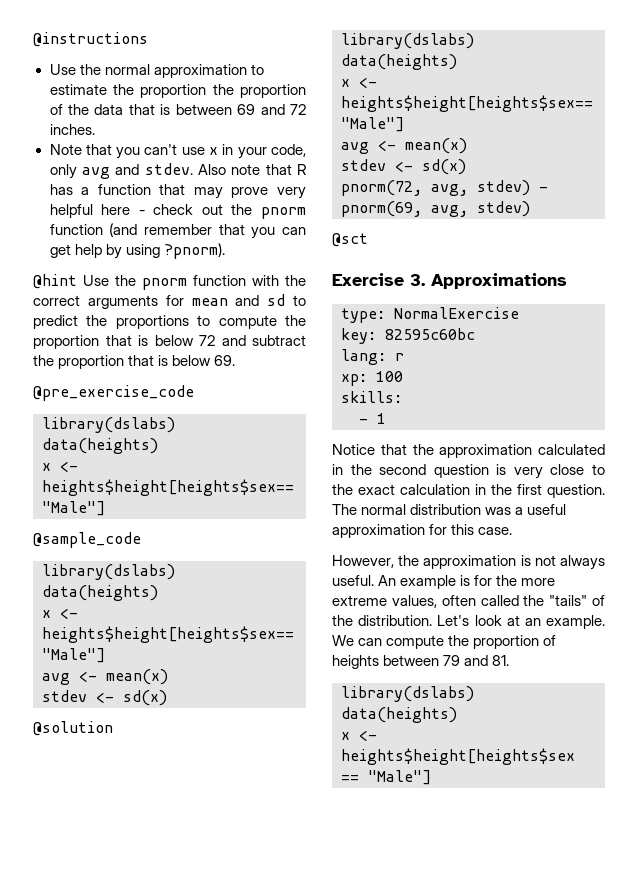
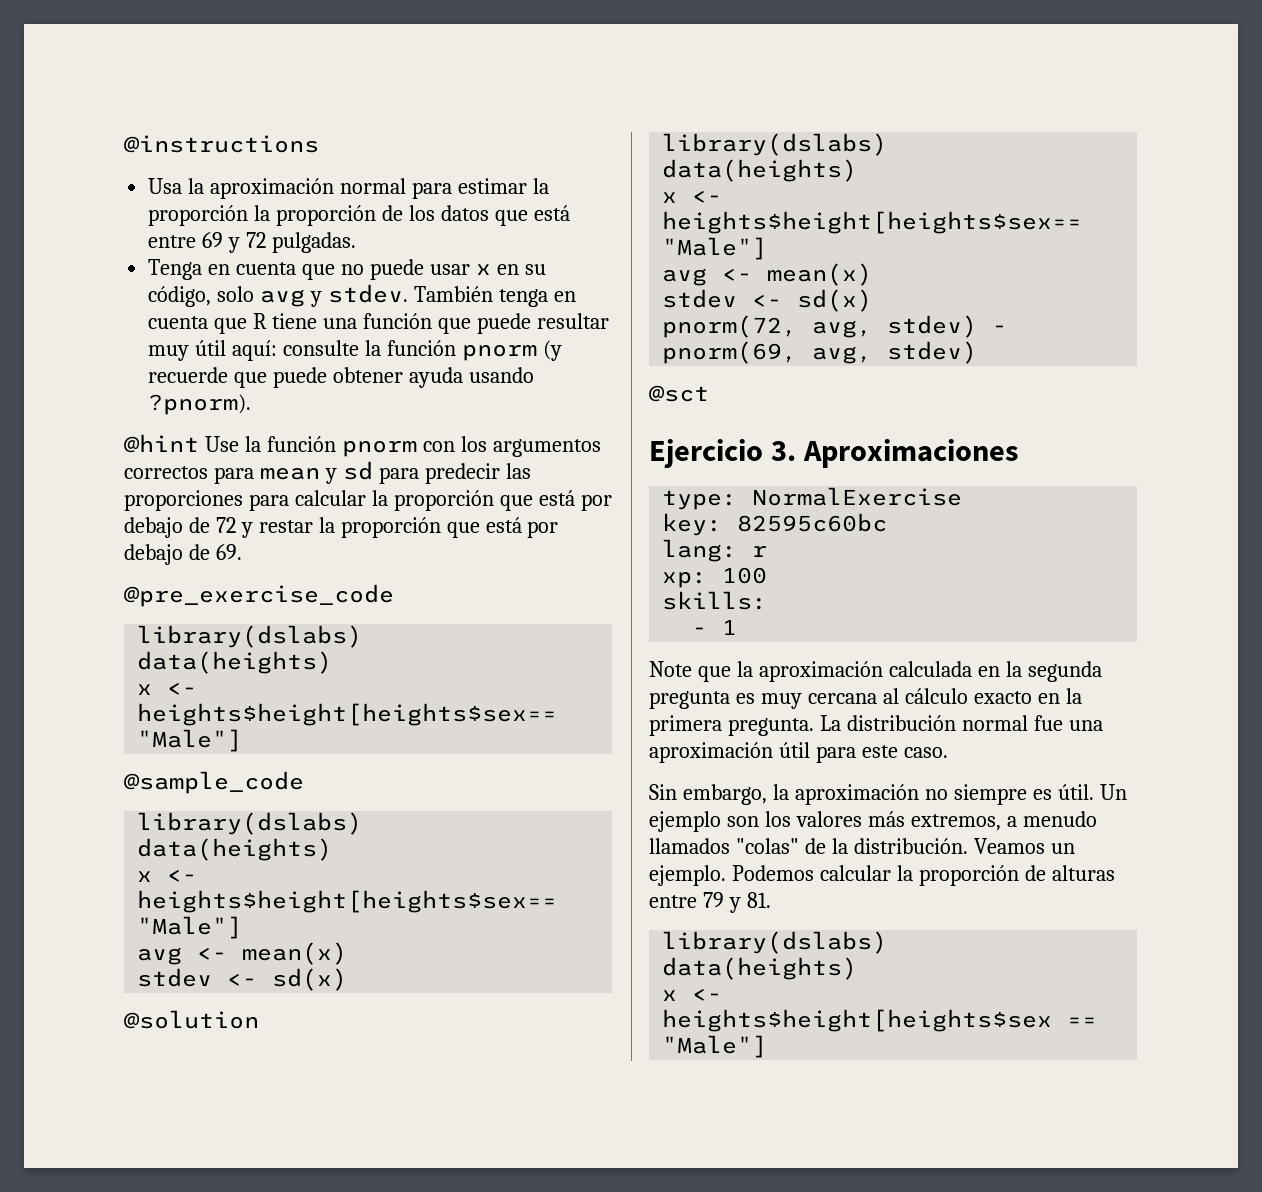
- Use the normal approximation to estimate the proportion the proportion of the data that is between 69 and 72 inches.
- Note that you can't use x in your code, only avg and stdev. Also note that R has a function that may prove very helpful here - check out the pnorm function (and remember that you can get help by using ?pnorm).
- @hint Use the pnorm function with the correct arguments for mean and sd to predict the proportions to compute the proportion that is below 72 and subtract the proportion that is below 69.
+ Usa la aproximación normal para estimar la proporción la proporción de los datos que está entre 69 y 72 pulgadas.
+ Tenga en cuenta que no puede usar x en su código, solo avg y stdev. También tenga en cuenta que R tiene una función que puede resultar muy útil aquí: consulte la función pnorm (y recuerde que puede obtener ayuda usando ?pnorm).
+ @hint Use la función pnorm con los argumentos correctos para mean y sd para predecir las proporciones para calcular la proporción que está por debajo de 72 y restar la proporción que está por debajo de 69.
- Exercise 3. Approximations
+ Ejercicio 3. Aproximaciones
- Notice that the approximation calculated in the second question is very close to the exact calculation in the first question. The normal distribution was a useful approximation for this case.
- However, the approximation is not always useful. An example is for the more extreme values, often called the "tails" of the distribution. Let's look at an example. We can compute the proportion of heights between 79 and 81.
+ Note que la aproximación calculada en la segunda pregunta es muy cercana al cálculo exacto en la primera pregunta. La distribución normal fue una aproximación útil para este caso.
+ Sin embargo, la aproximación no siempre es útil. Un ejemplo son los valores más extremos, a menudo llamados "colas" de la distribución. Veamos un ejemplo. Podemos calcular la proporción de alturas entre 79 y 81.

